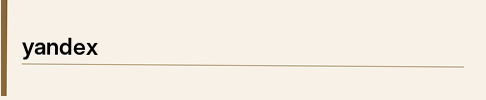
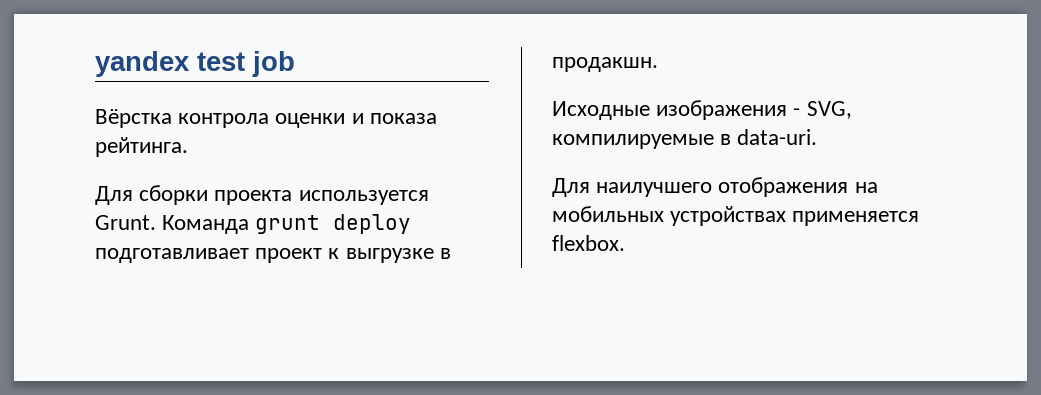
- yandex
+ yandex test job
+ Вёрстка контрола оценки и показа рейтинга.
+ Для сборки проекта используется Grunt. Команда grunt deploy подготавливает проект к выгрузке в продакшн.
+ Исходные изображения - SVG, компилируемые в data-uri.
+ Для наилучшего отображения на мобильных устройствах применяется flexbox.

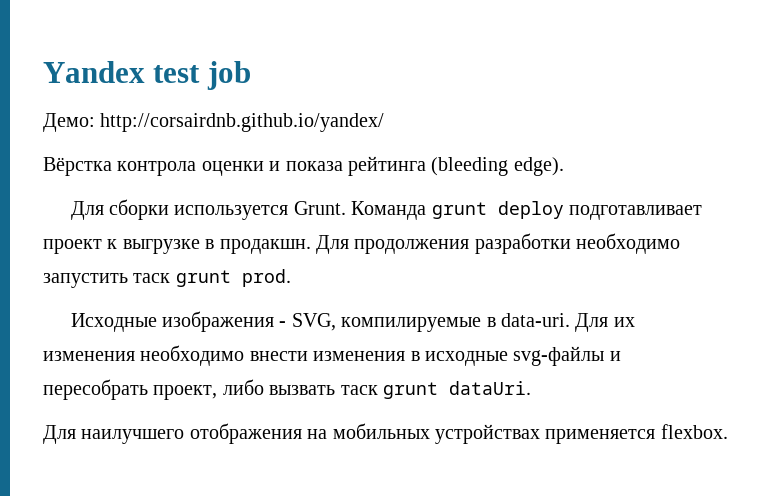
- yandex test job
+ Yandex test job
+ Демо: http://corsairdnb.github.io/yandex/
- Вёрстка контрола оценки и показа рейтинга.
+ Вёрстка контрола оценки и показа рейтинга (bleeding edge).
- Для сборки проекта используется Grunt.
+ Для сборки используется Grunt.
+ Для продолжения разработки необходимо запустить таск grunt prod.
+ Для их изменения необходимо внести изменения в исходные svg-файлы и пересобрать проект, либо вызвать таск grunt dataUri.

